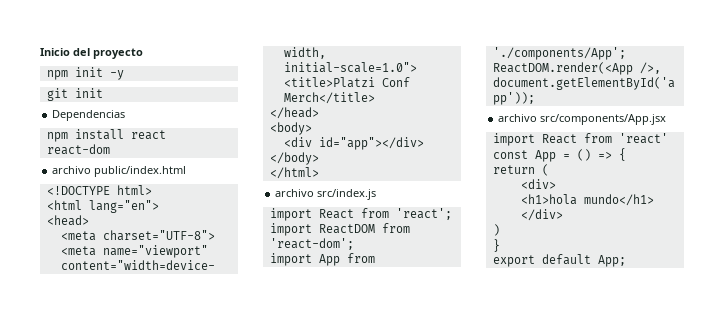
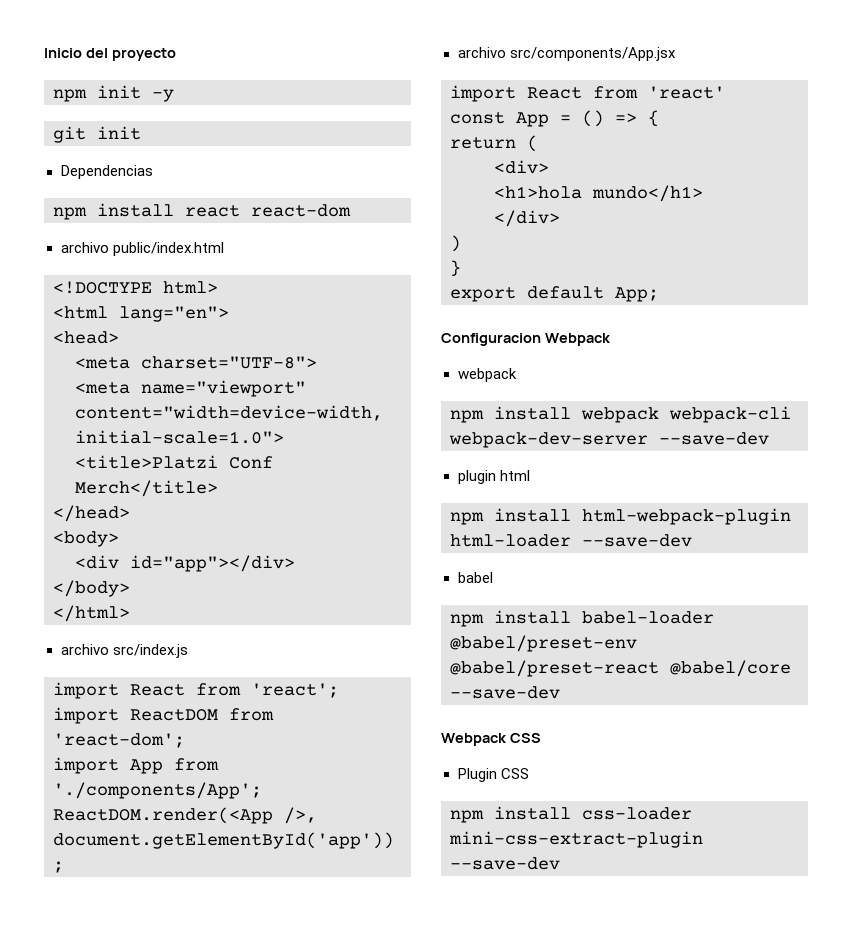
+ Configuracion Webpack
+ webpack
+ npm install webpack webpack-cli webpack-dev-server --save-dev
+ plugin html
+ npm install html-webpack-plugin html-loader --save-dev
+ babel
+ npm install babel-loader @babel/preset-env @babel/preset-react @babel/core --save-dev
+ Webpack CSS
+ Plugin CSS
+ npm install css-loader mini-css-extract-plugin --save-dev

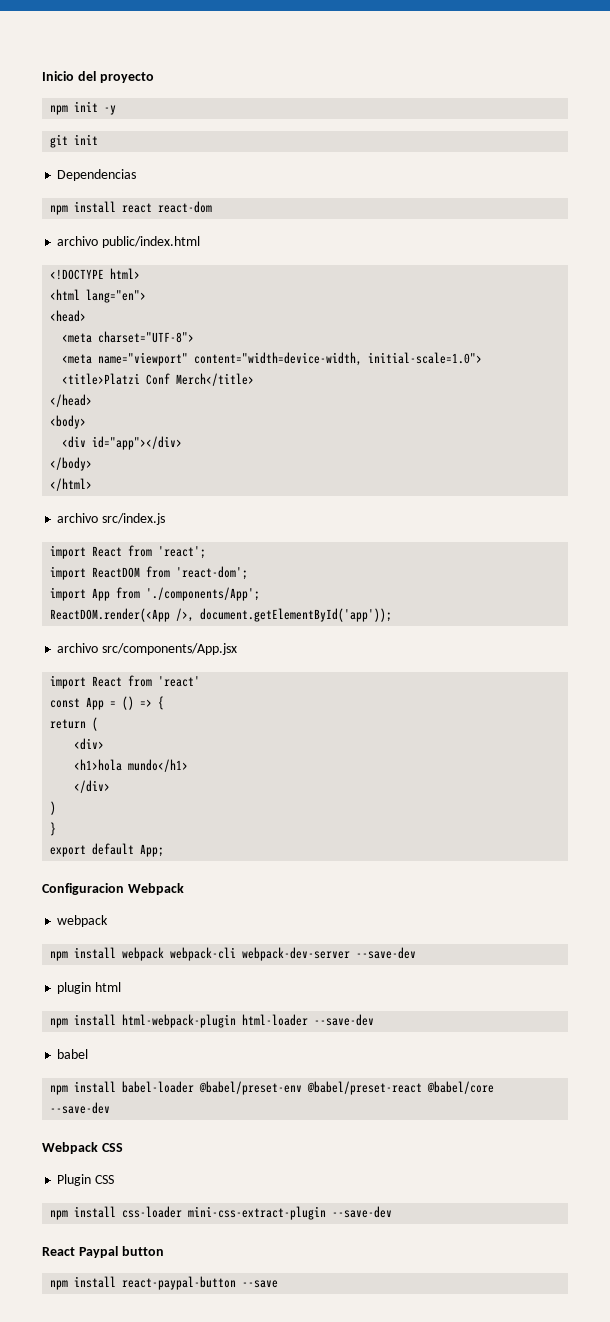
+ React Paypal button
+ npm install react-paypal-button --save

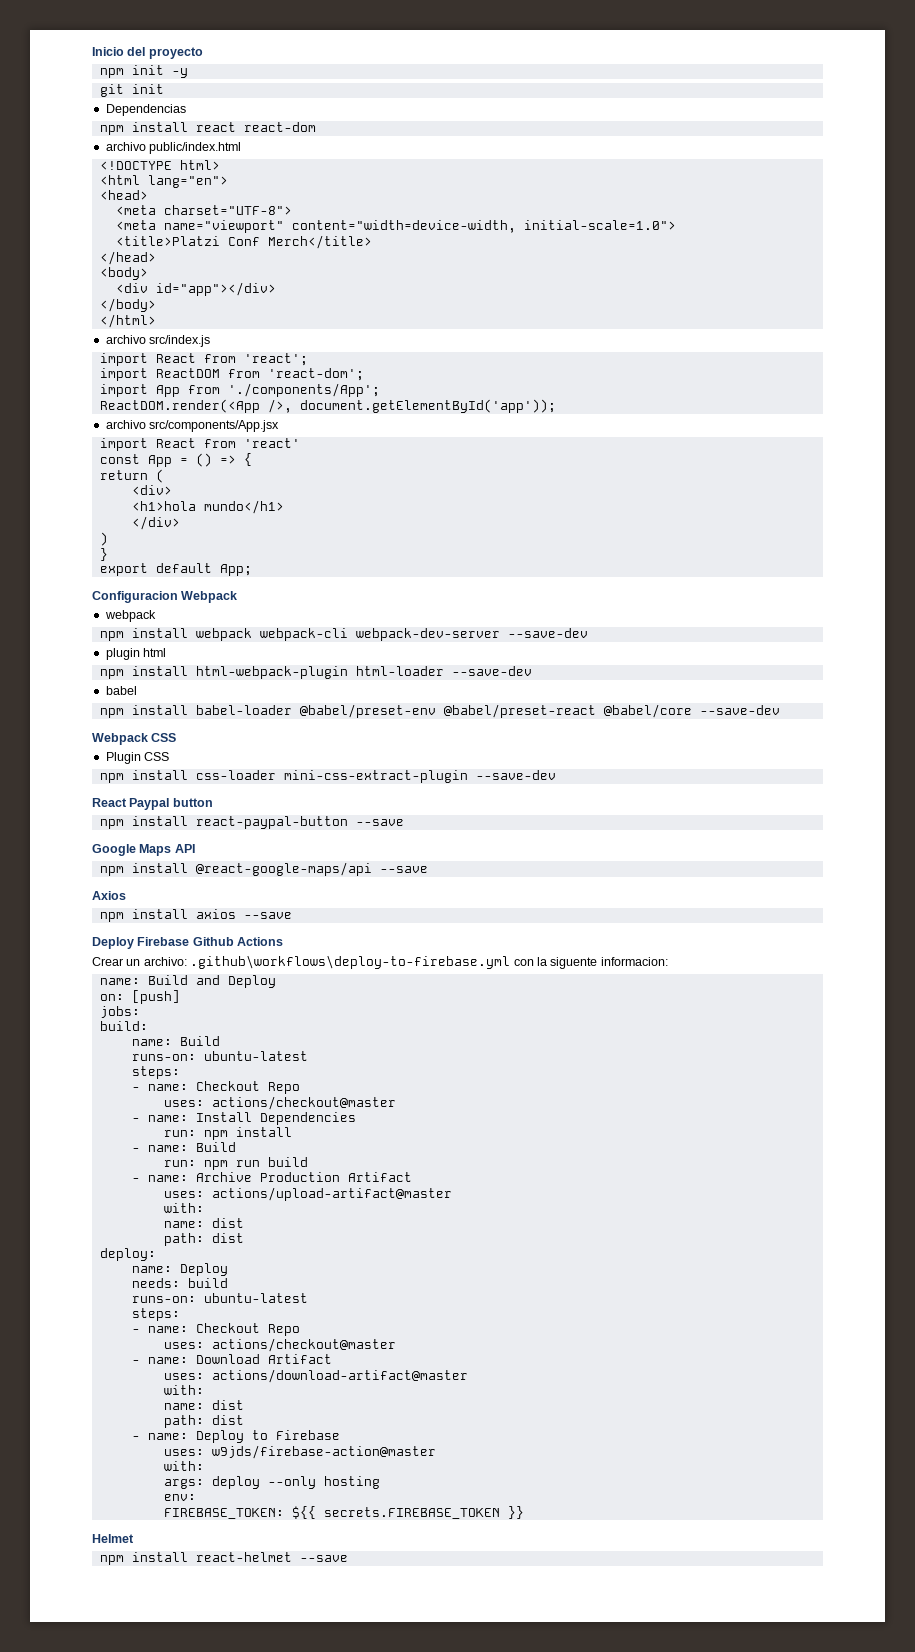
+ Google Maps API
+ npm install @react-google-maps/api --save
+ Axios
+ npm install axios --save
+ Deploy Firebase Github Actions
+ Crear un archivo: .github\workflows\deploy-to-firebase.yml con la siguente informacion:
+ name: Build and Deploy
+ on: [push]
+ jobs:
+ build:
+ name: Build
+ runs-on: ubuntu-latest
+ steps:
+ - name: Checkout Repo
+ uses: actions/checkout@master
+ - name: Install Dependencies
+ run: npm install
+ - name: Build
+ run: npm run build
+ - name: Archive Production Artifact
+ uses: actions/upload-artifact@master
+ with:
+ name: dist
+ path: dist
+ deploy:
+ name: Deploy
+ needs: build
+ runs-on: ubuntu-latest
+ steps:
+ - name: Checkout Repo
+ uses: actions/checkout@master
+ - name: Download Artifact
+ uses: actions/download-artifact@master
+ with:
+ name: dist
+ path: dist
+ - name: Deploy to Firebase
+ uses: w9jds/firebase-action@master
+ with:
+ args: deploy --only hosting
+ env:
+ FIREBASE_TOKEN: ${{ secrets.FIREBASE_TOKEN }}
+ Helmet
+ npm install react-helmet --save

